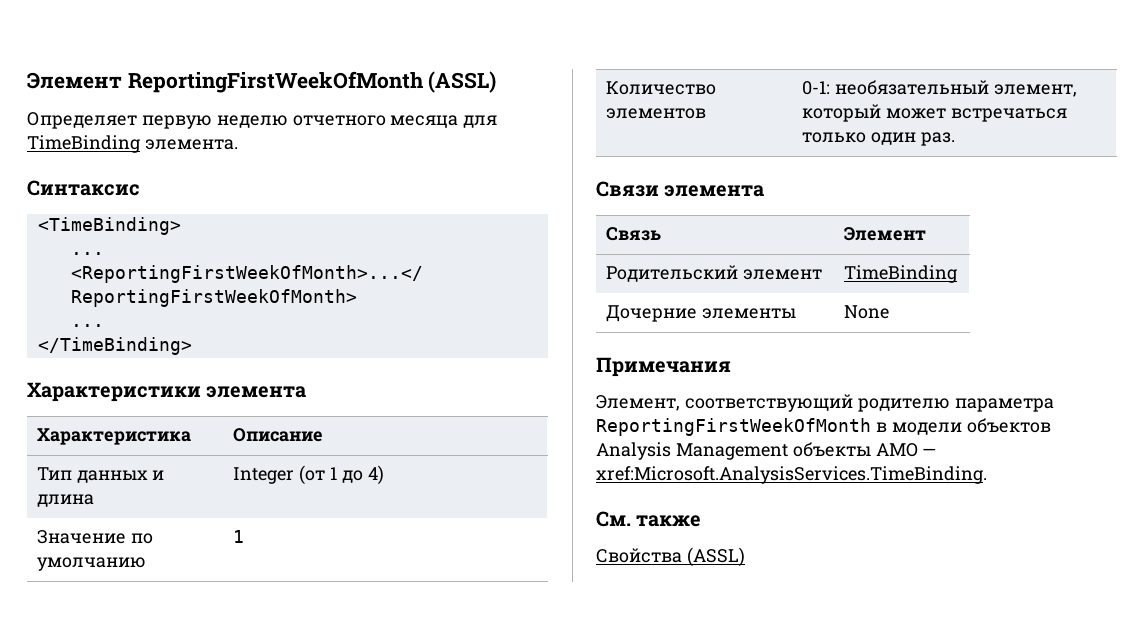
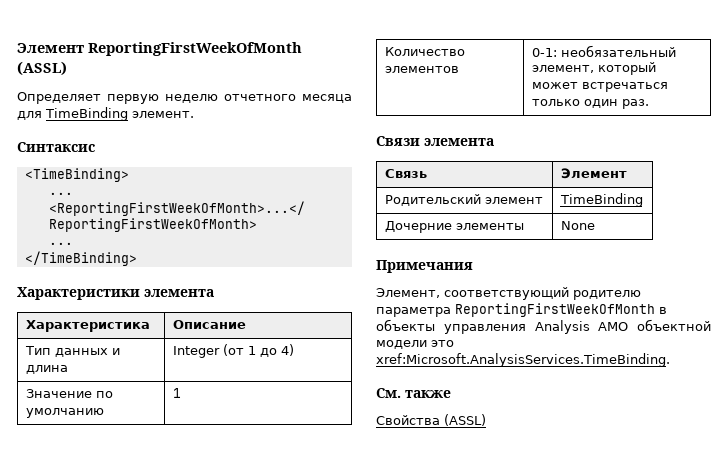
- Определяет первую неделю отчетного месяца для TimeBinding элемента.
+ Определяет первую неделю отчетного месяца для TimeBinding элемент.
- Элемент, соответствующий родителю параметра ReportingFirstWeekOfMonth в модели объектов Analysis Management объекты AMO — xref:Microsoft.AnalysisServices.TimeBinding.
+ Элемент, соответствующий родителю параметра ReportingFirstWeekOfMonth в объекты управления Analysis AMO объектной модели это xref:Microsoft.AnalysisServices.TimeBinding.

